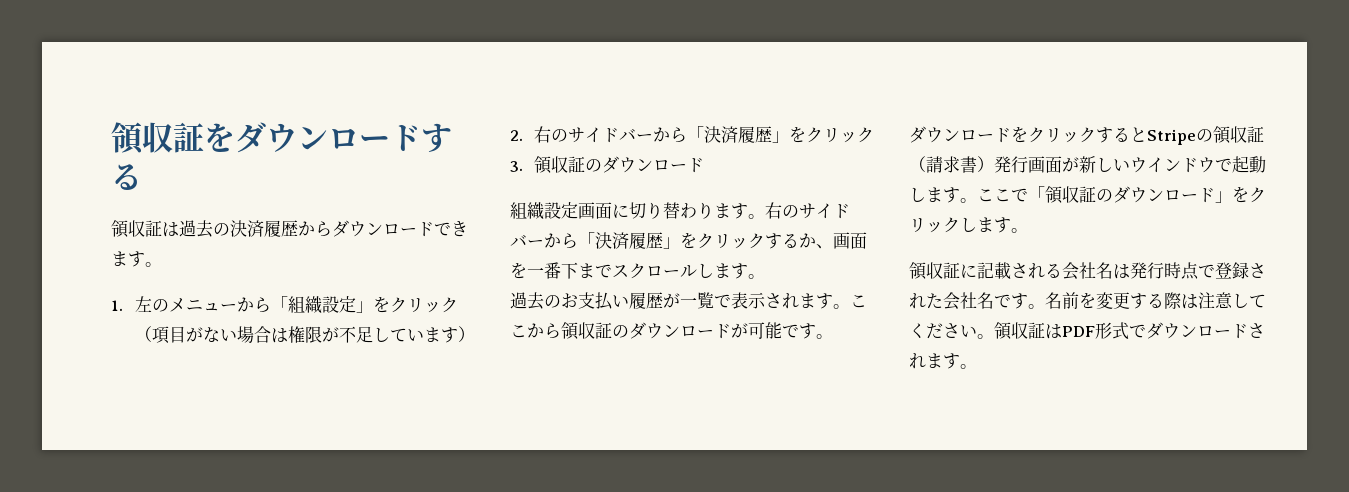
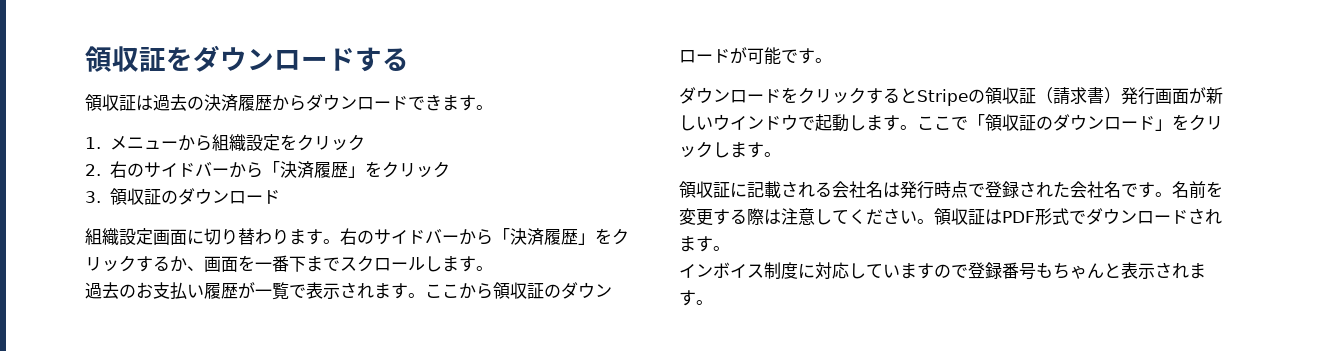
- 1.左のメニューから「組織設定」をクリック（項目がない場合は権限が不足しています）
+ 1.メニューから組織設定をクリック
+ インボイス制度に対応していますので登録番号もちゃんと表示されます。

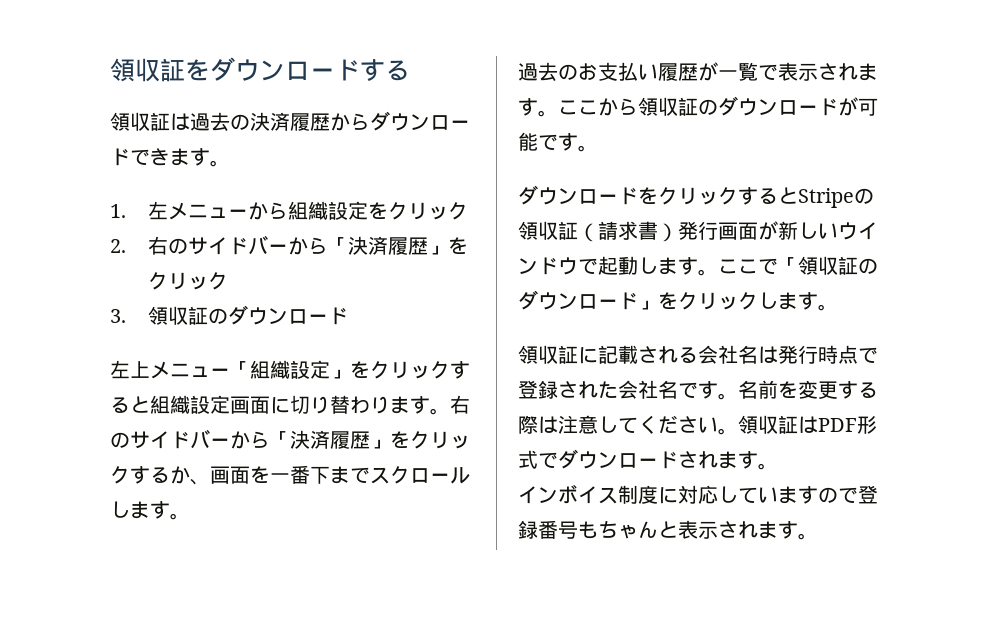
- 1.メニューから組織設定をクリック
+ 1.左メニューから組織設定をクリック
- 組織設定画面に切り替わります。
+ 左上メニュー「組織設定」をクリックすると組織設定画面に切り替わります。

